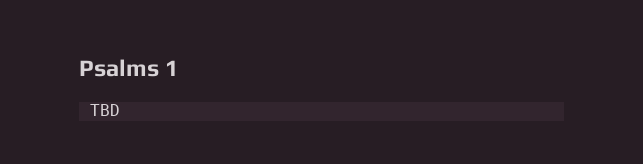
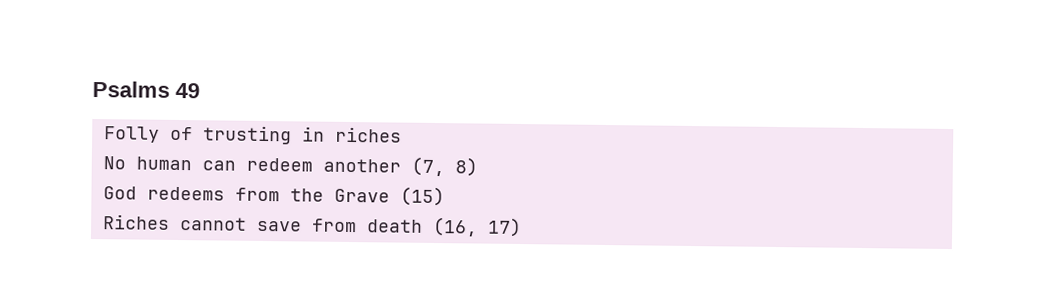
- Psalms 1
- TBD
+ Psalms 49
+ Folly of trusting in riches
+ No human can redeem another (7, 8)
+ God redeems from the Grave (15)
+ Riches cannot save from death (16, 17)

